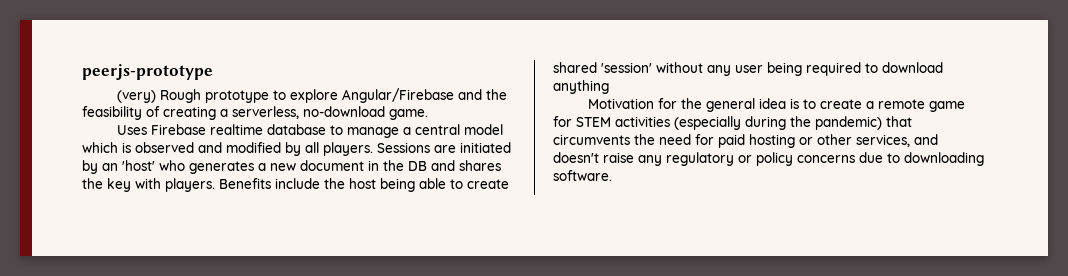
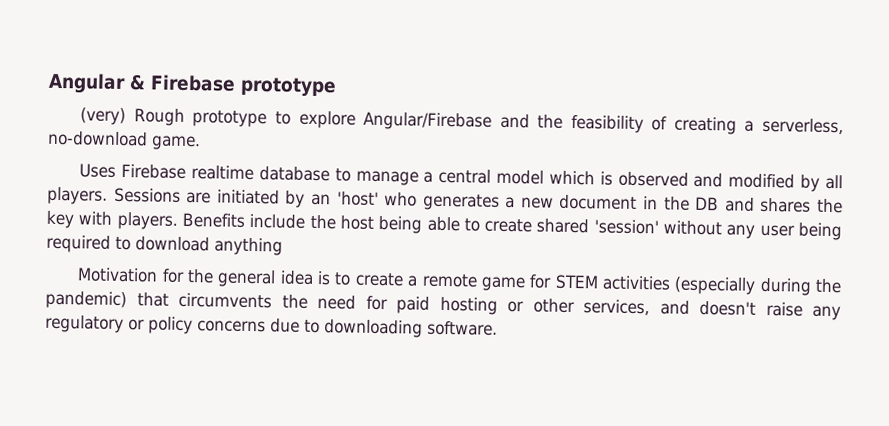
- peerjs-prototype
+ Angular & Firebase prototype

